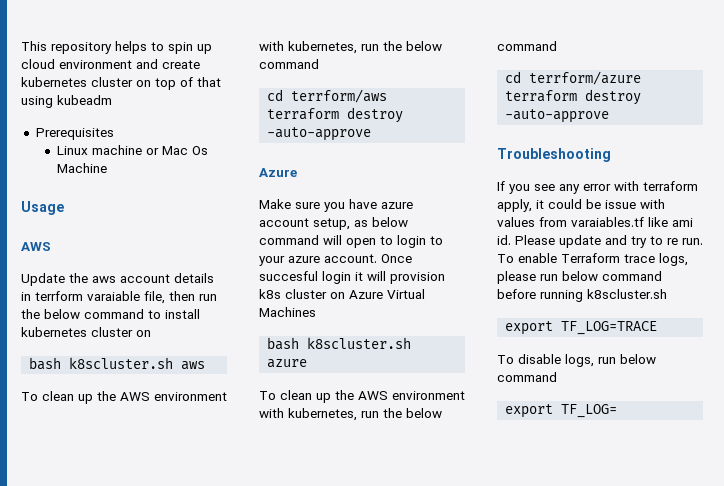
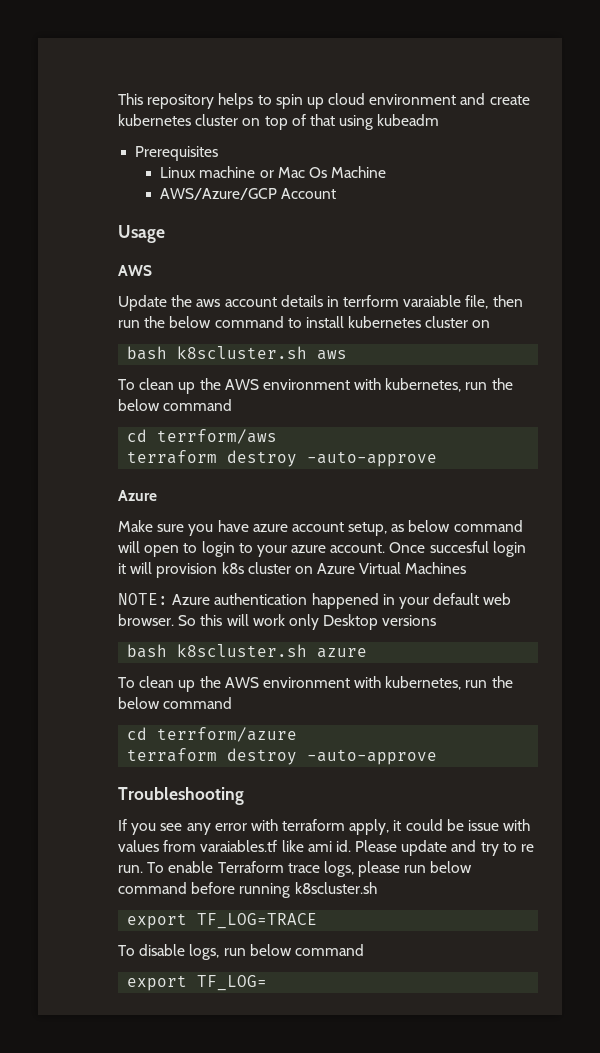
+ AWS/Azure/GCP Account
+ NOTE: Azure authentication happened in your default web browser. So this will work only Desktop versions

